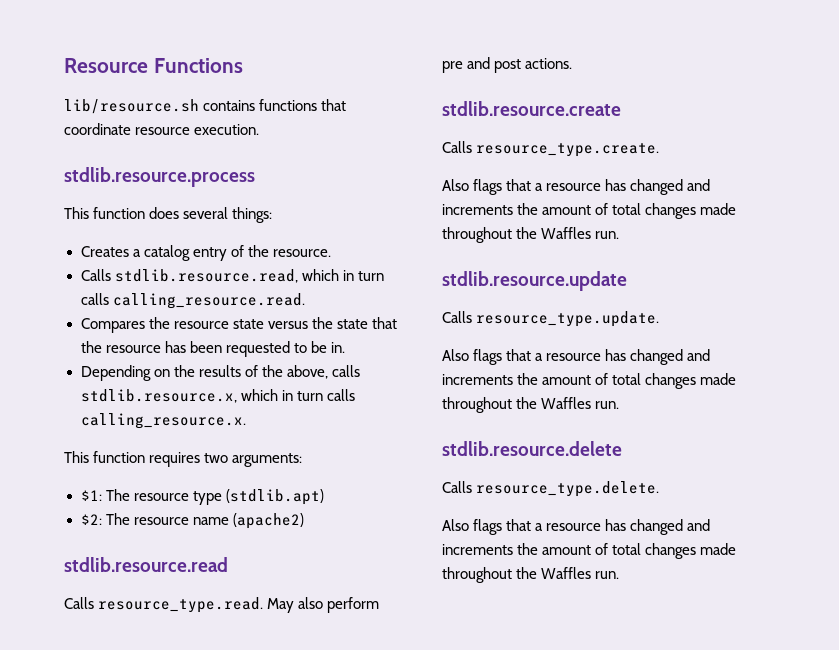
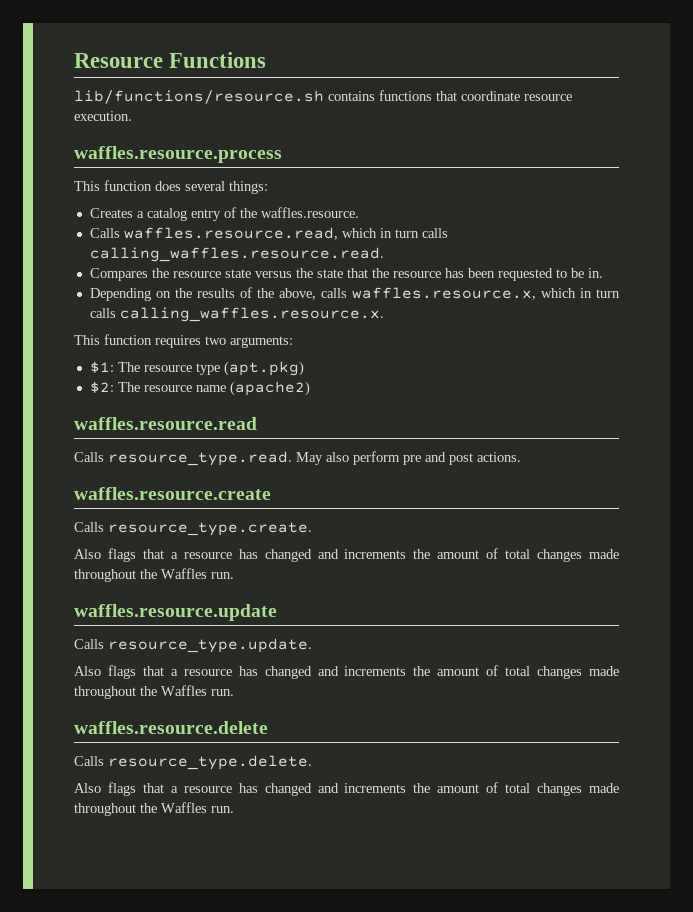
- lib/resource.sh contains functions that coordinate resource execution.
+ lib/functions/resource.sh contains functions that coordinate resource execution.
- stdlib.resource.process
+ waffles.resource.process
- Creates a catalog entry of the resource.
- Calls stdlib.resource.read, which in turn calls calling_resource.read.
+ Creates a catalog entry of the waffles.resource.
+ Calls waffles.resource.read, which in turn calls calling_waffles.resource.read.
- Depending on the results of the above, calls stdlib.resource.x, which in turn calls calling_resource.x.
+ Depending on the results of the above, calls waffles.resource.x, which in turn calls calling_waffles.resource.x.
- $1: The resource type (stdlib.apt)
+ $1: The resource type (apt.pkg)
- stdlib.resource.read
+ waffles.resource.read
- stdlib.resource.create
+ waffles.resource.create
- stdlib.resource.update
+ waffles.resource.update
- stdlib.resource.delete
+ waffles.resource.delete

